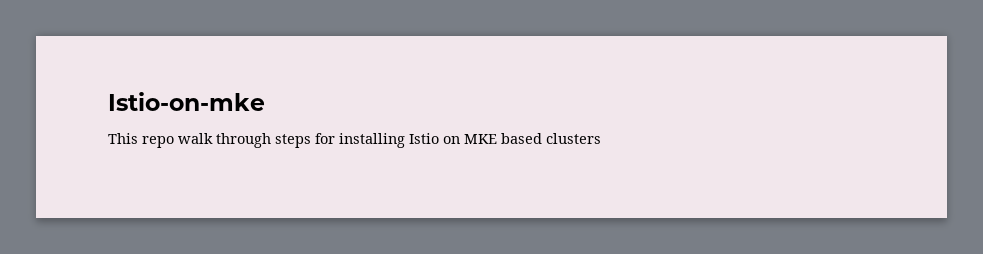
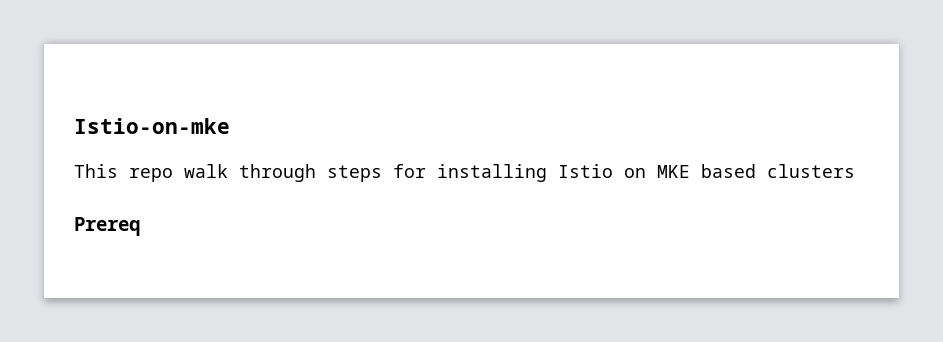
+ Prereq

